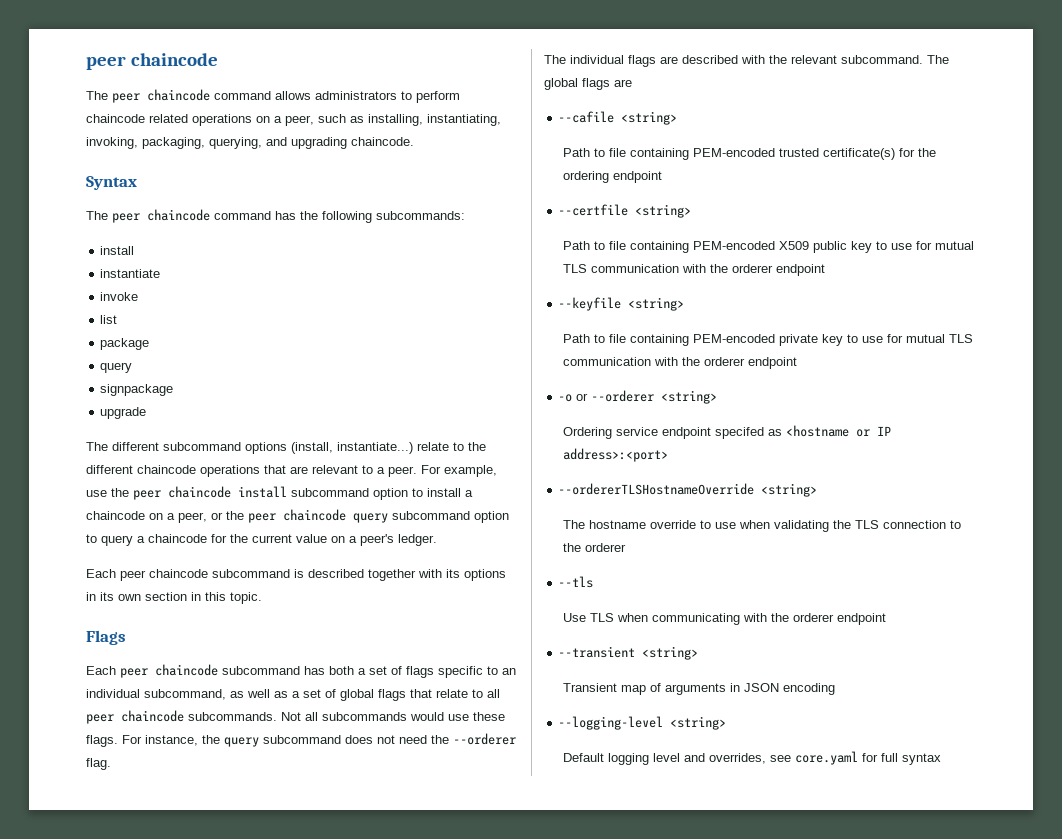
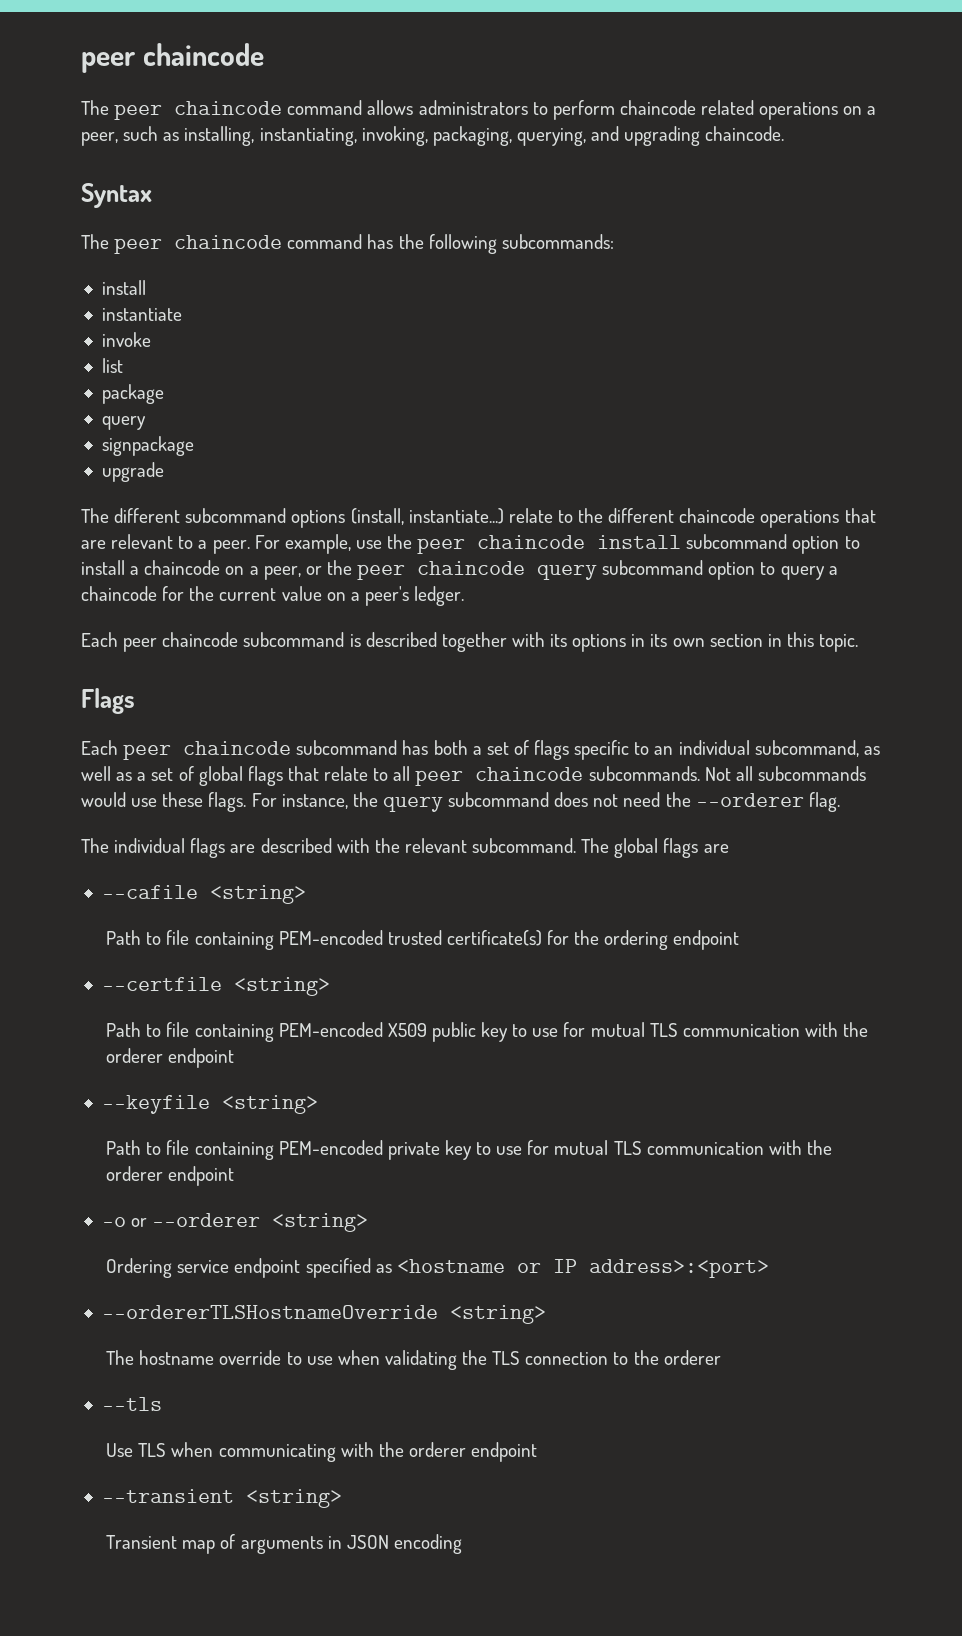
- Ordering service endpoint specifed as <hostname or IP address>:<port>
+ Ordering service endpoint specified as <hostname or IP address>:<port>
- --logging-level <string>
- Default logging level and overrides, see core.yaml for full syntax

